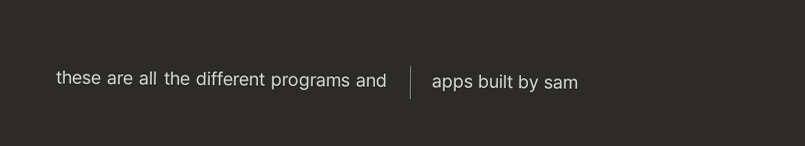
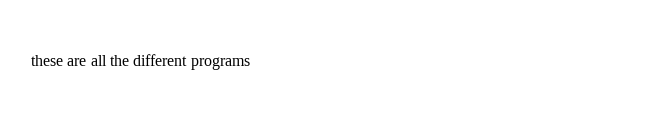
- these are all the different programs and apps built by sam
+ these are all the different programs

